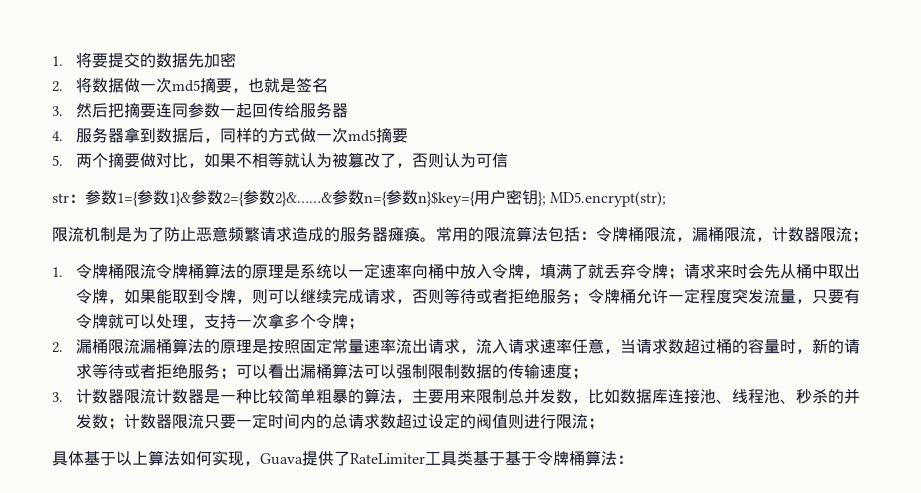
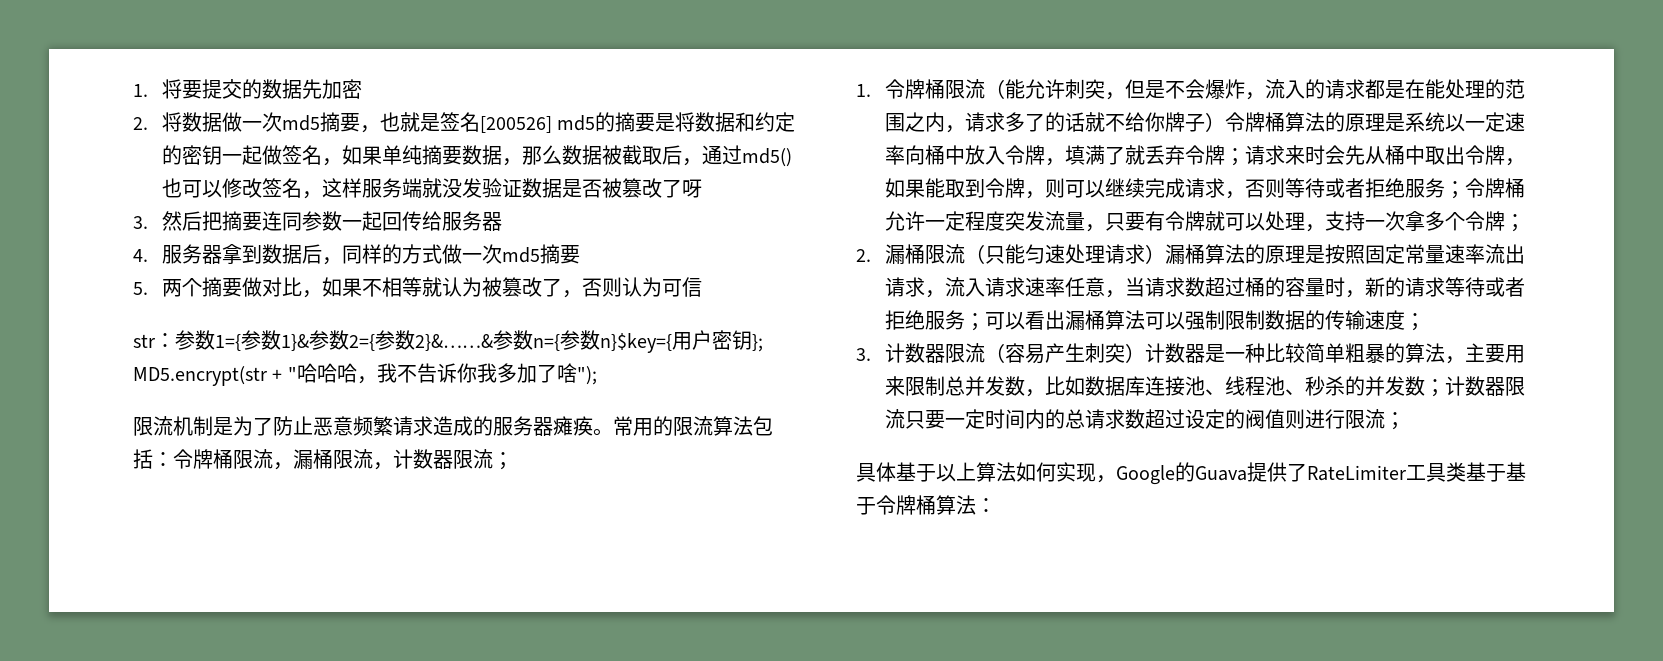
- 2.将数据做一次md5摘要，也就是签名
+ 2.将数据做一次md5摘要，也就是签名[200526] md5的摘要是将数据和约定的密钥一起做签名，如果单纯摘要数据，那么数据被截取后，通过md5()也可以修改签名，这样服务端就没发验证数据是否被篡改了呀
- str：参数1={参数1}&参数2={参数2}&……&参数n={参数n}$key={用户密钥}; MD5.encrypt(str);
+ str：参数1={参数1}&参数2={参数2}&……&参数n={参数n}$key={用户密钥}; MD5.encrypt(str + "哈哈哈，我不告诉你我多加了啥");
- 1.令牌桶限流令牌桶算法的原理是系统以一定速率向桶中放入令牌，填满了就丢弃令牌；请求来时会先从桶中取出令牌，如果能取到令牌，则可以继续完成请求，否则等待或者拒绝服务；令牌桶允许一定程度突发流量，只要有令牌就可以处理，支持一次拿多个令牌；
+ 1.令牌桶限流（能允许刺突，但是不会爆炸，流入的请求都是在能处理的范围之内，请求多了的话就不给你牌子）令牌桶算法的原理是系统以一定速率向桶中放入令牌，填满了就丢弃令牌；请求来时会先从桶中取出令牌，如果能取到令牌，则可以继续完成请求，否则等待或者拒绝服务；令牌桶允许一定程度突发流量，只要有令牌就可以处理，支持一次拿多个令牌；
- 2.漏桶限流漏桶算法的原理是按照固定常量速率流出请求，流入请求速率任意，当请求数超过桶的容量时，新的请求等待或者拒绝服务；可以看出漏桶算法可以强制限制数据的传输速度；
+ 2.漏桶限流（只能匀速处理请求）漏桶算法的原理是按照固定常量速率流出请求，流入请求速率任意，当请求数超过桶的容量时，新的请求等待或者拒绝服务；可以看出漏桶算法可以强制限制数据的传输速度；
- 3.计数器限流计数器是一种比较简单粗暴的算法，主要用来限制总并发数，比如数据库连接池、线程池、秒杀的并发数；计数器限流只要一定时间内的总请求数超过设定的阀值则进行限流；
+ 3.计数器限流（容易产生刺突）计数器是一种比较简单粗暴的算法，主要用来限制总并发数，比如数据库连接池、线程池、秒杀的并发数；计数器限流只要一定时间内的总请求数超过设定的阀值则进行限流；
- 具体基于以上算法如何实现，Guava提供了RateLimiter工具类基于基于令牌桶算法：
+ 具体基于以上算法如何实现，Google的Guava提供了RateLimiter工具类基于基于令牌桶算法：

